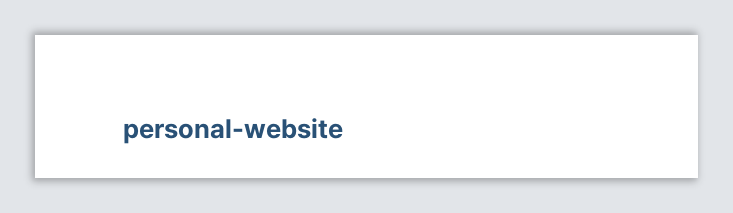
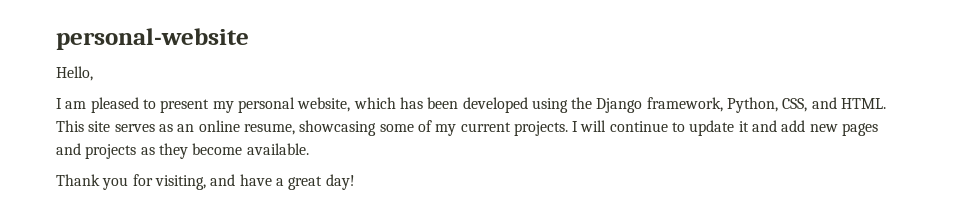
+ Hello,
+ I am pleased to present my personal website, which has been developed using the Django framework, Python, CSS, and HTML. This site serves as an online resume, showcasing some of my current projects. I will continue to update it and add new pages and projects as they become available.
+ Thank you for visiting, and have a great day!

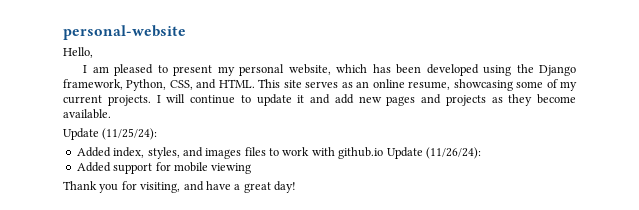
+ Update (11/25/24):
+ Added index, styles, and images files to work with github.io Update (11/26/24):
+ Added support for mobile viewing

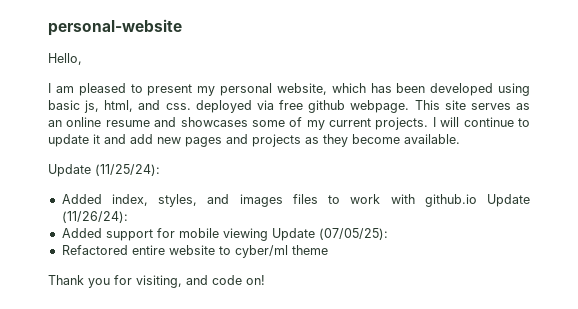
- I am pleased to present my personal website, which has been developed using the Django framework, Python, CSS, and HTML.
+ I am pleased to present my personal website, which has been developed using basic js, html, and css. deployed via free github webpage.
- This site serves as an online resume, showcasing some of my current projects.
+ This site serves as an online resume and showcases some of my current projects.
- Added support for mobile viewing
+ Added support for mobile viewing Update (07/05/25):
+ Refactored entire website to cyber/ml theme
- Thank you for visiting, and have a great day!
+ Thank you for visiting, and code on!

